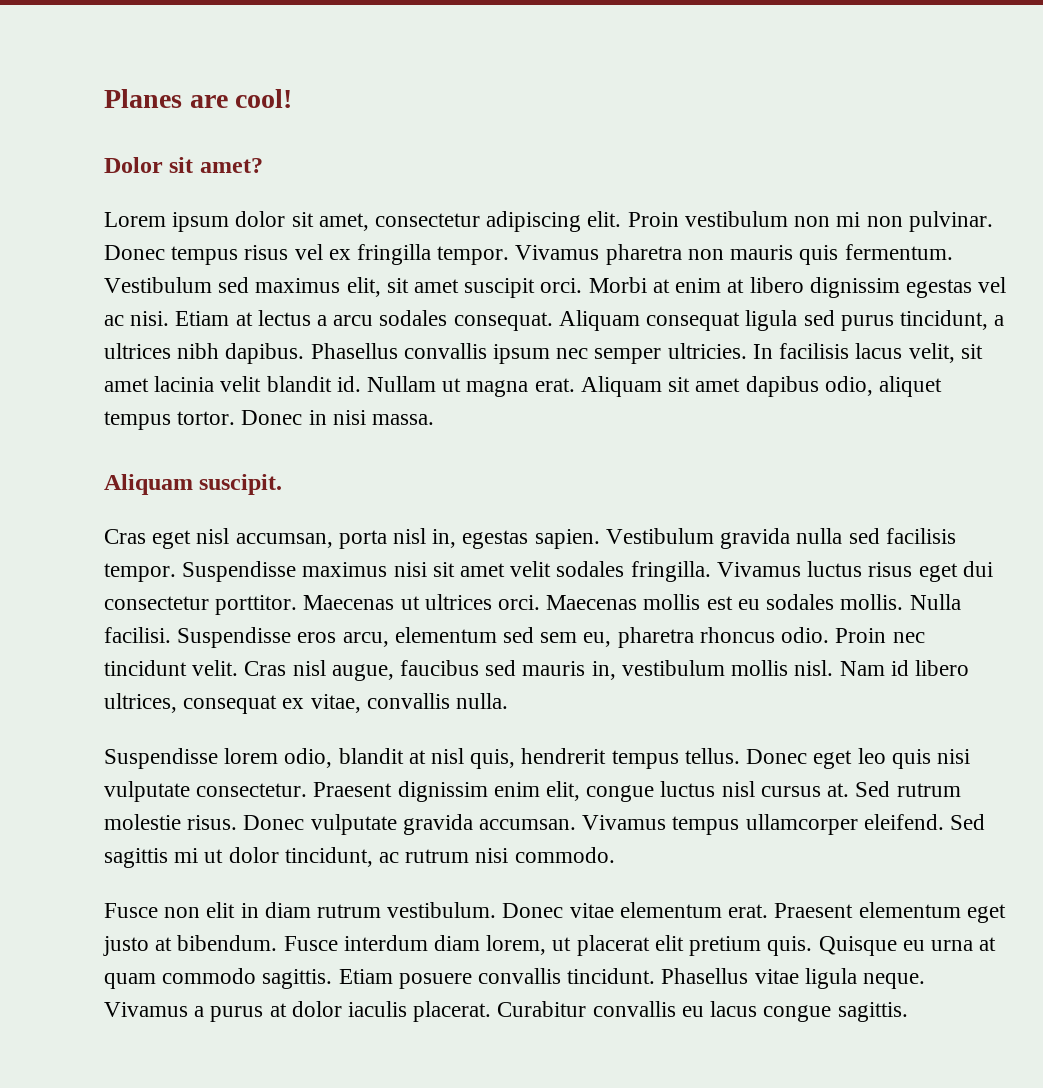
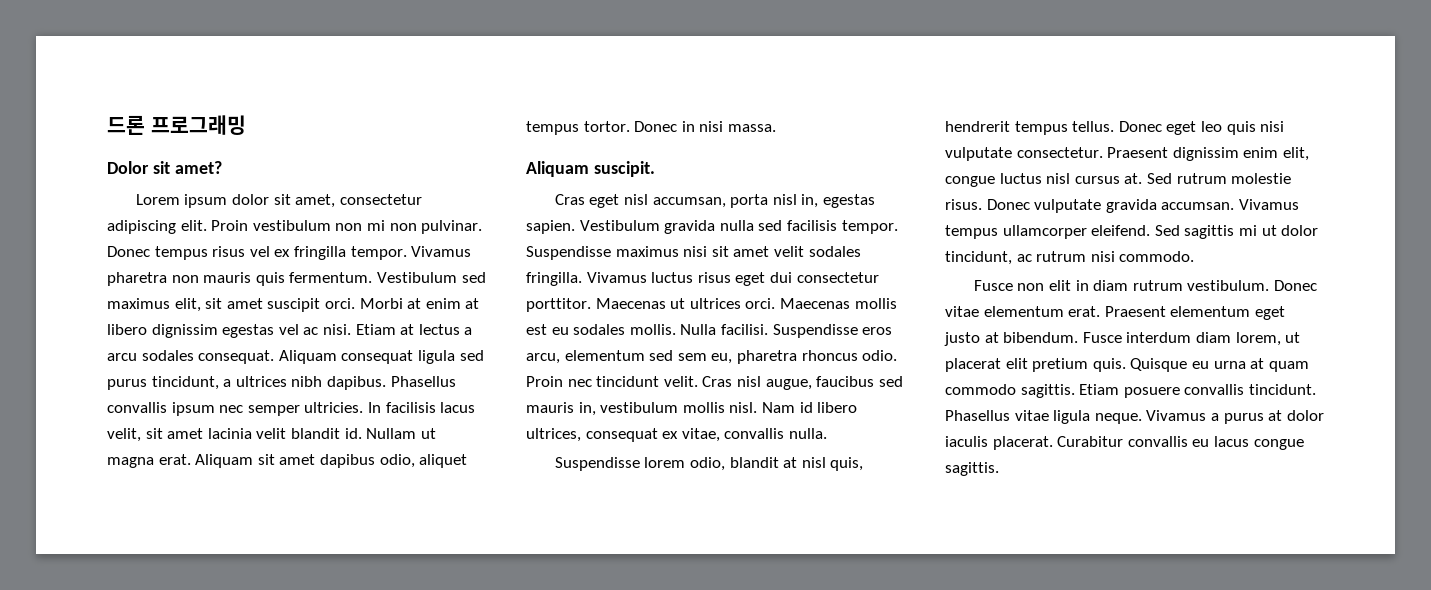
- Planes are cool!
+ 드론 프로그래밍

